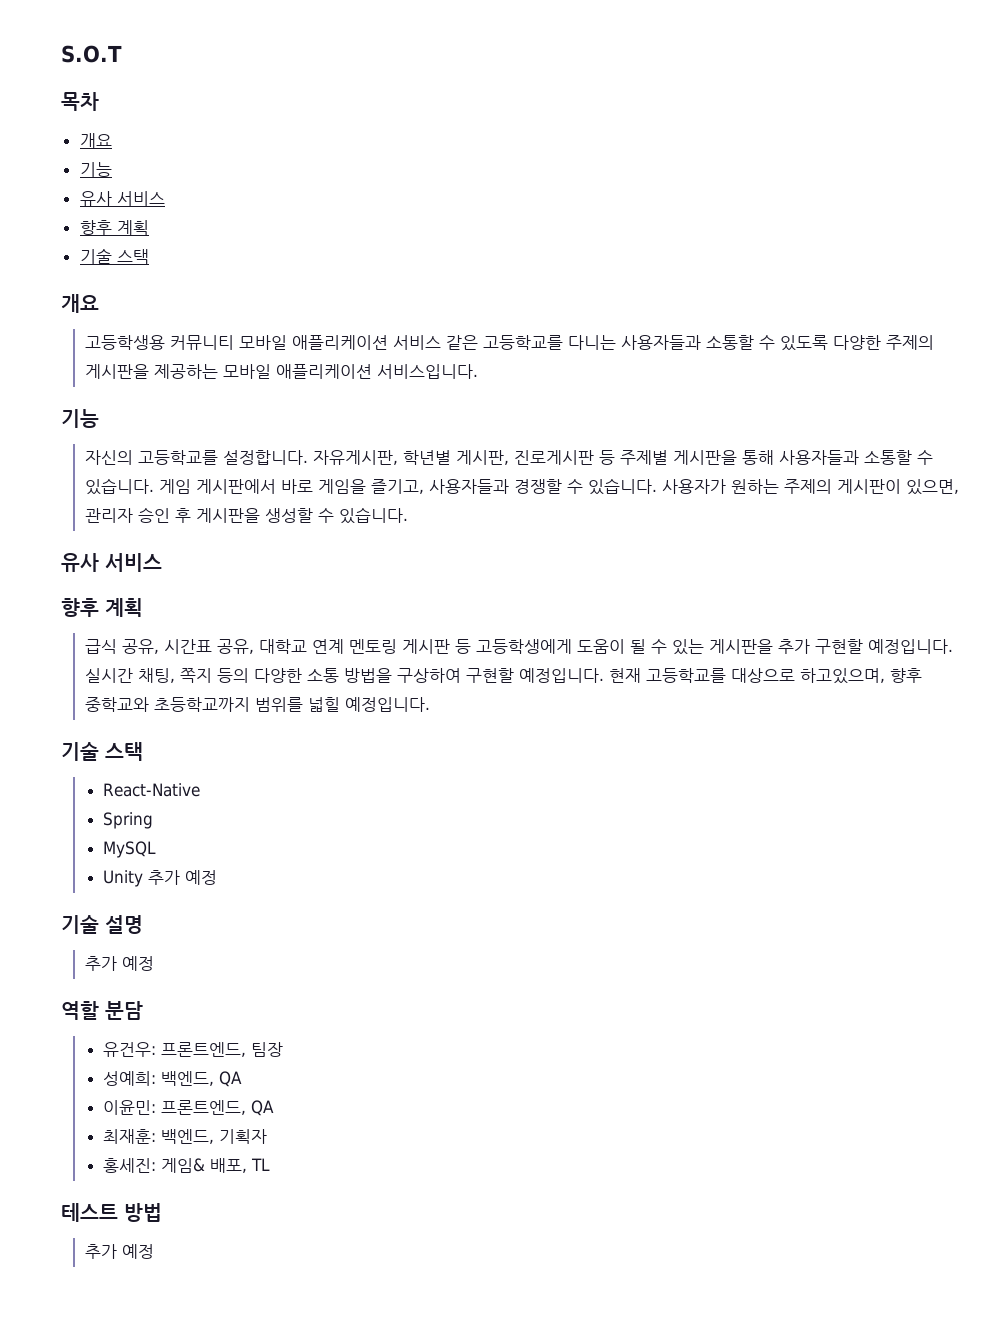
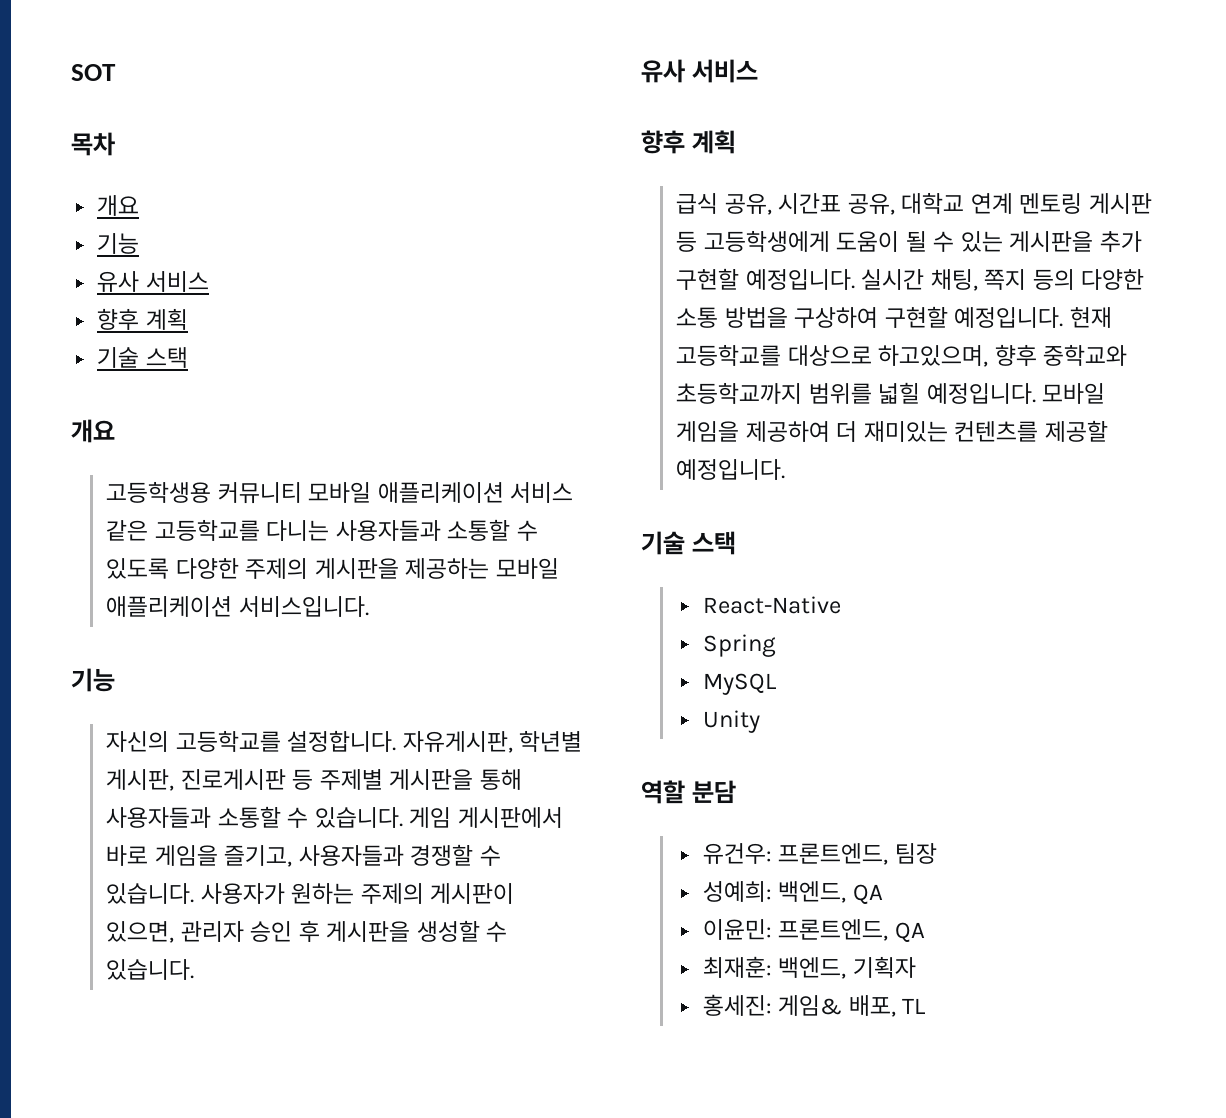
- S.O.T
+ SOT
+ 모바일 게임을 제공하여 더 재미있는 컨텐츠를 제공할 예정입니다.
- Unity 추가 예정
- 기술 설명
- 추가 예정
+ Unity
- 테스트 방법
- 추가 예정

